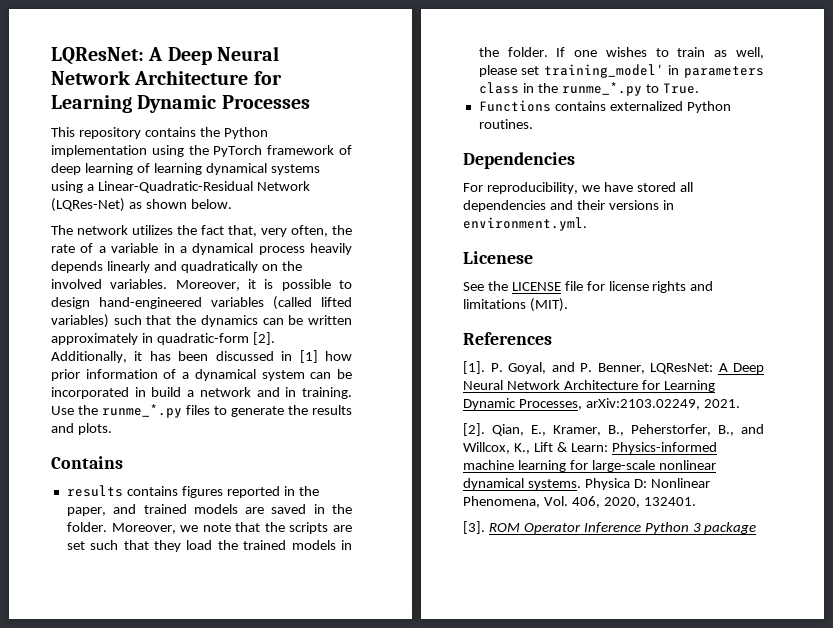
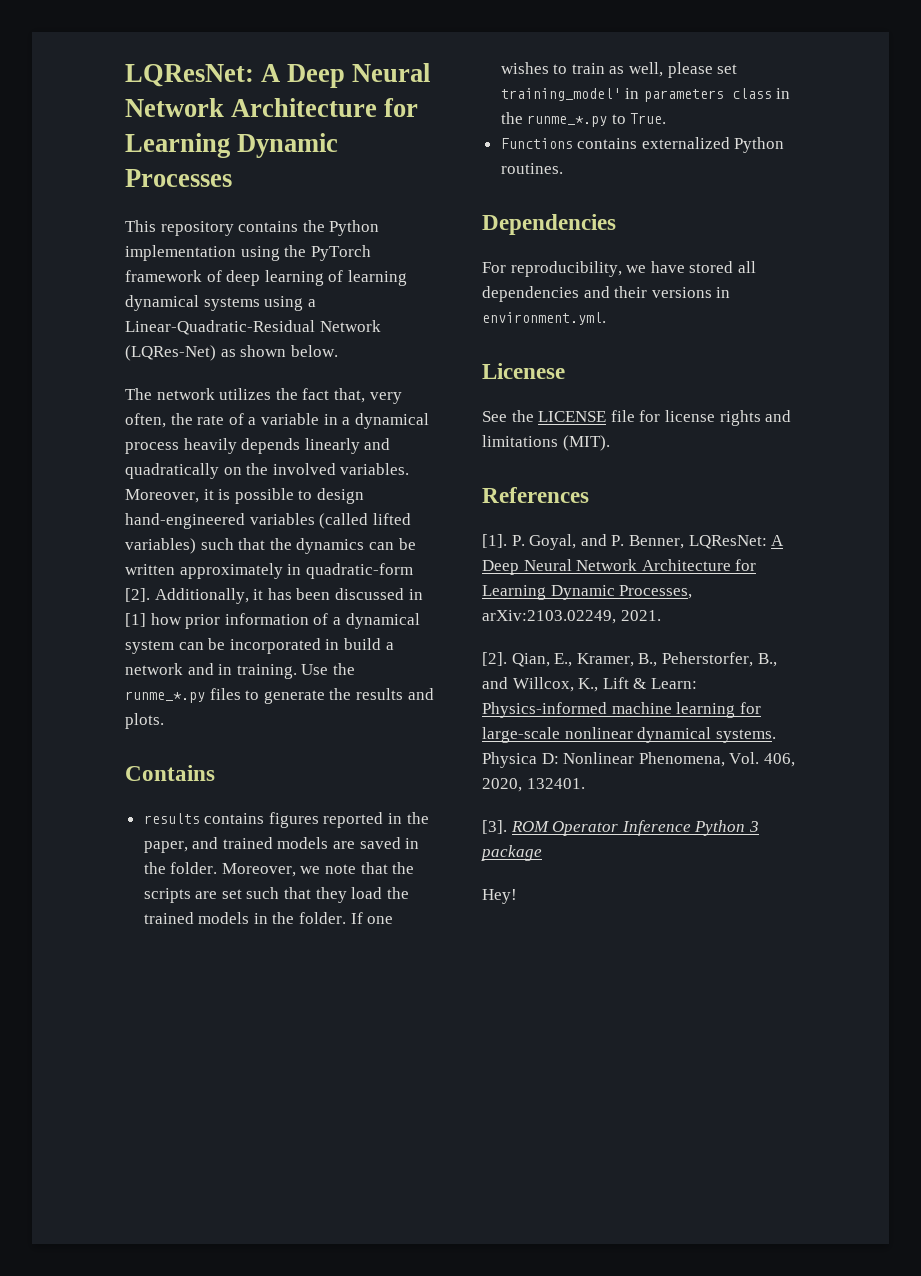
+ Hey!

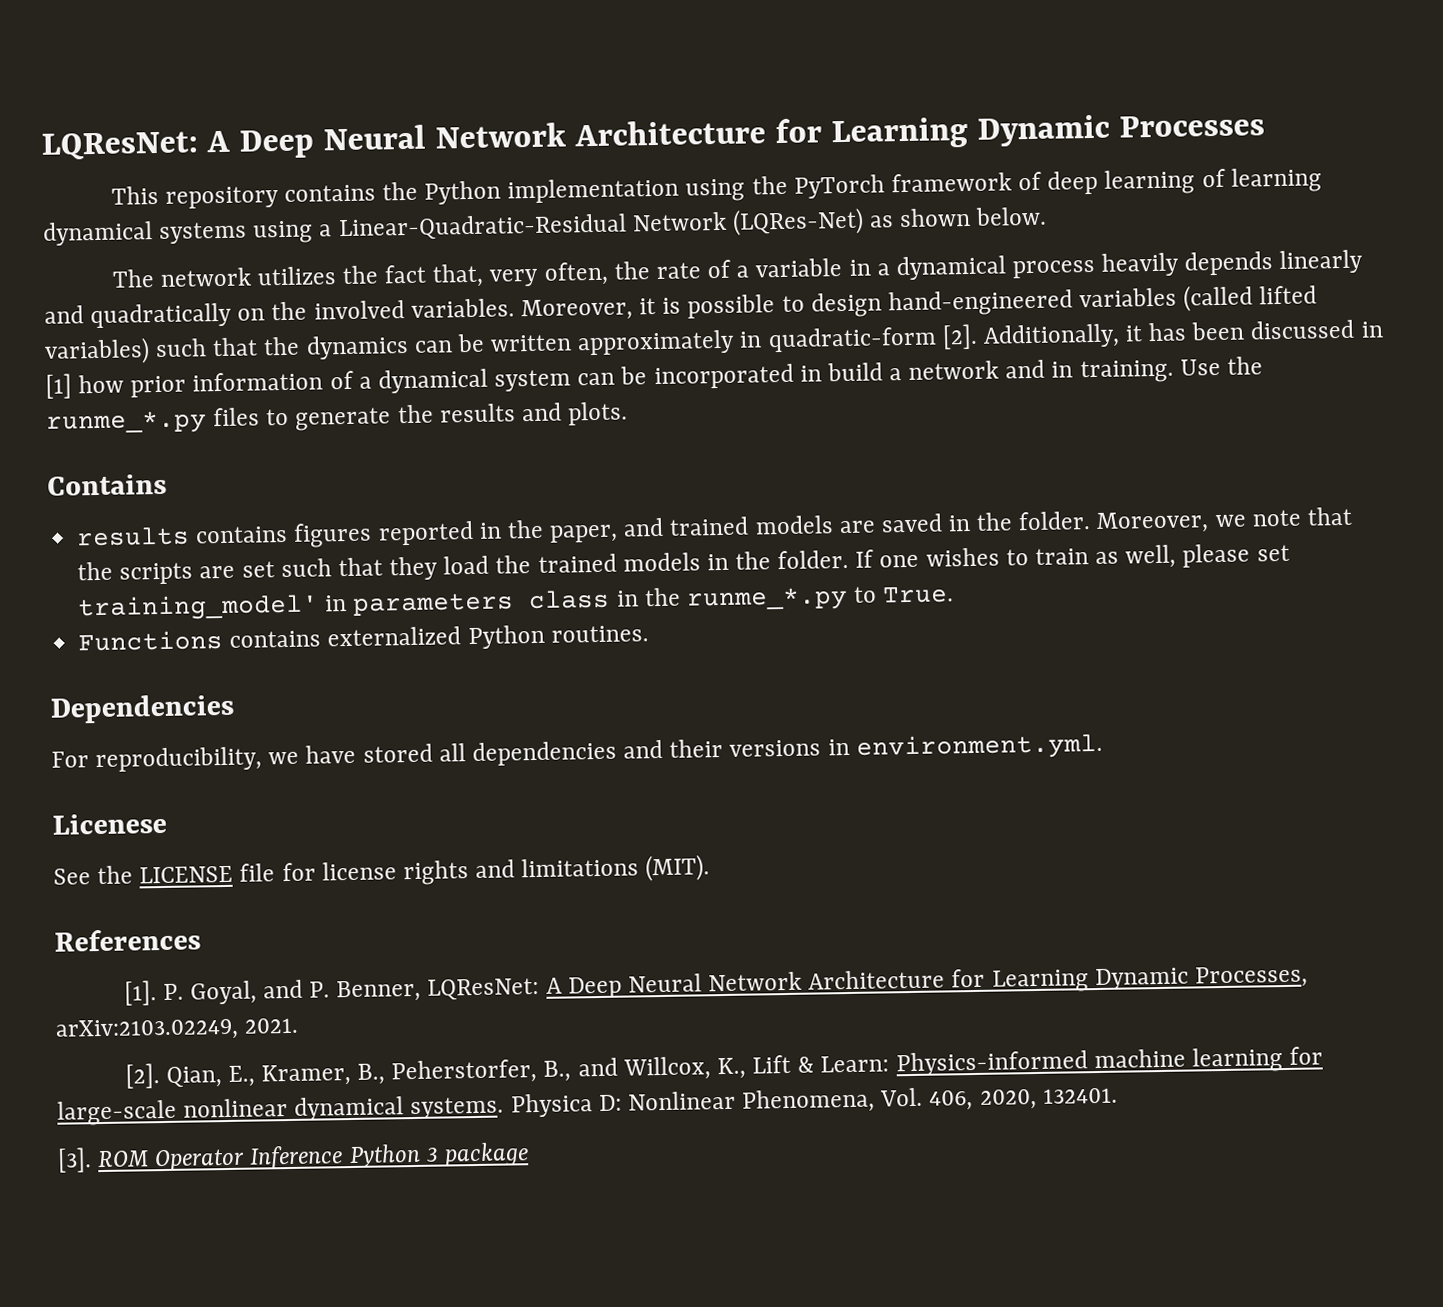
- Hey!

